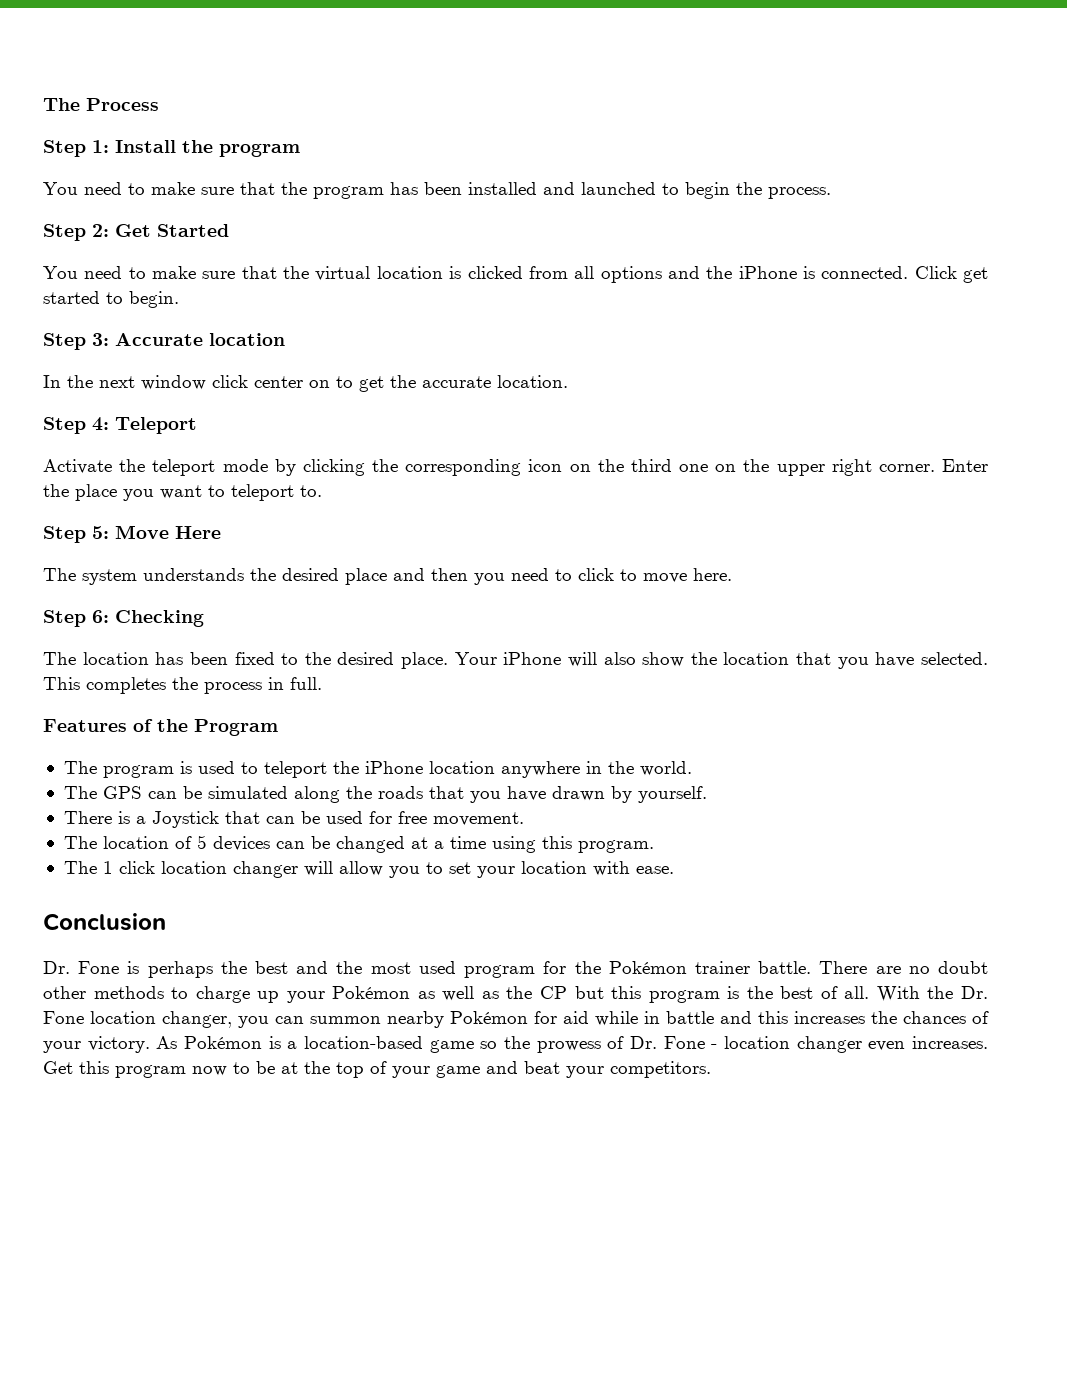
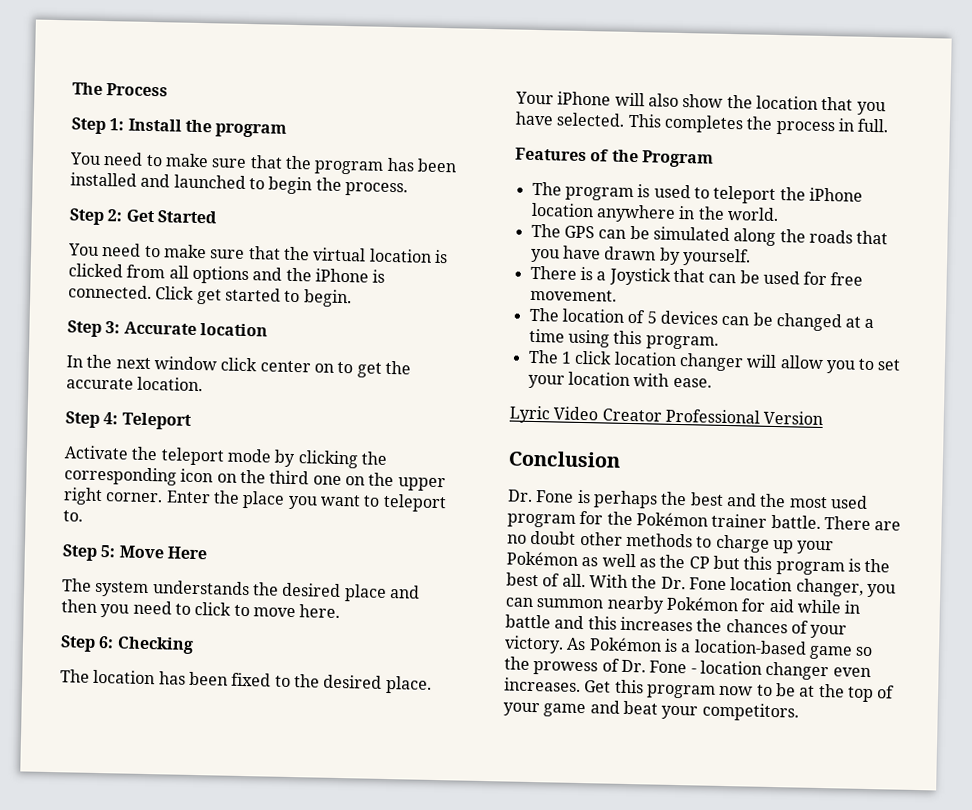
+ Lyric Video Creator Professional Version

